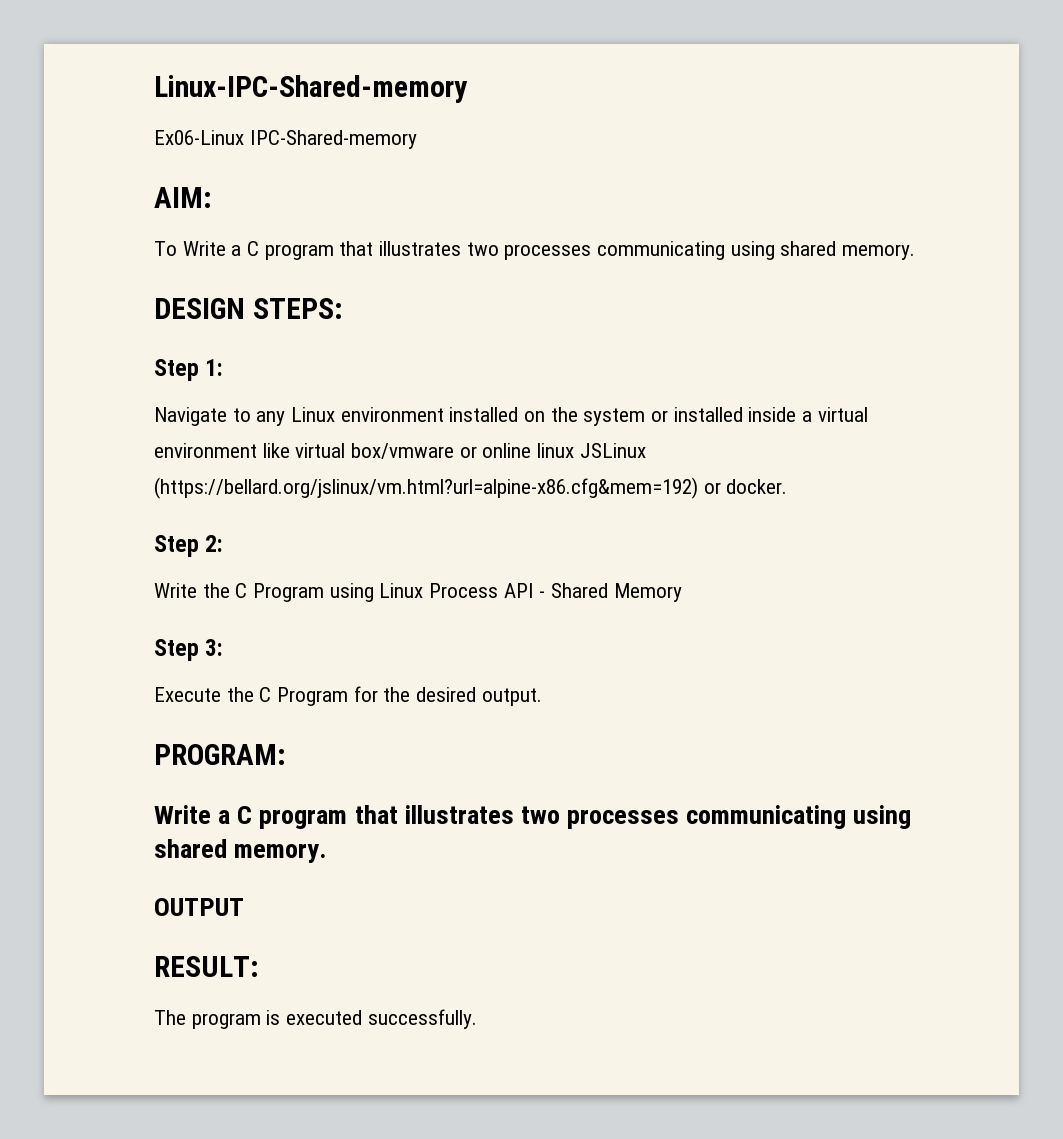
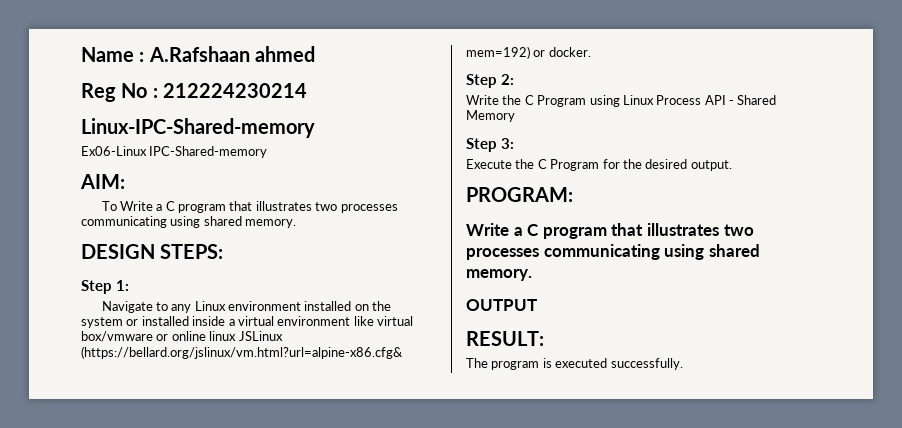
+ Name : A.Rafshaan ahmed
+ Reg No : 212224230214

